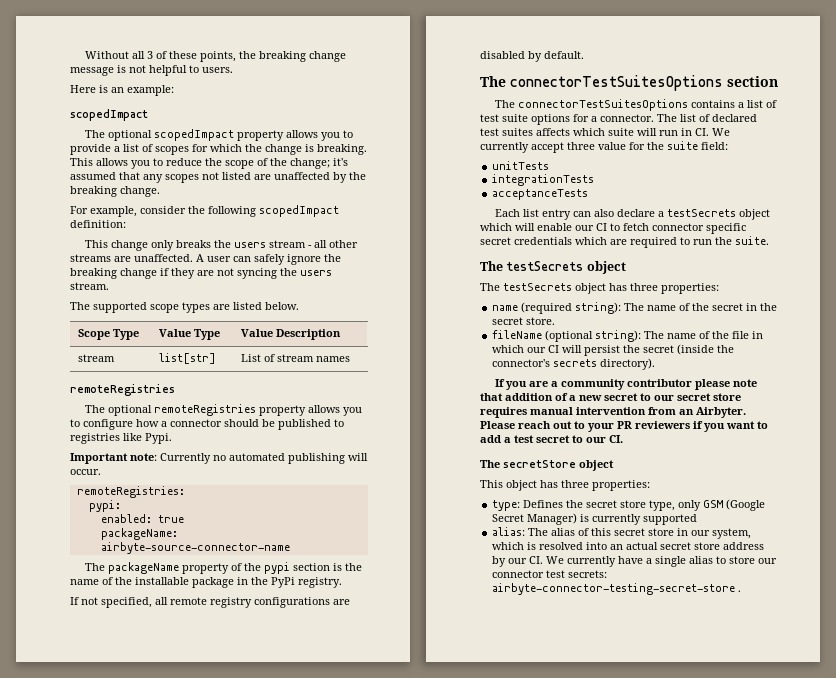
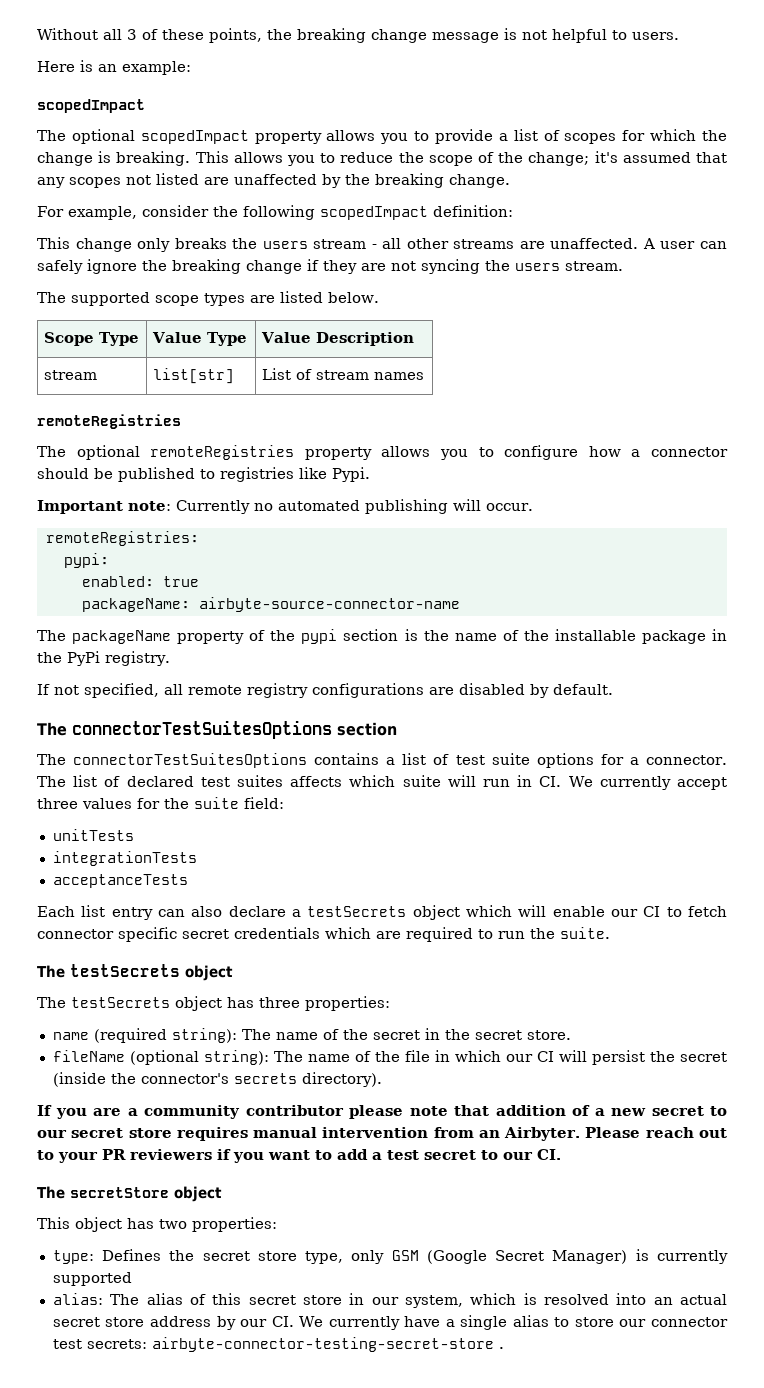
- The list of declared test suites affects which suite will run in CI. We currently accept three value for the suite field:
+ The list of declared test suites affects which suite will run in CI. We currently accept three values for the suite field:
- This object has three properties:
+ This object has two properties:

